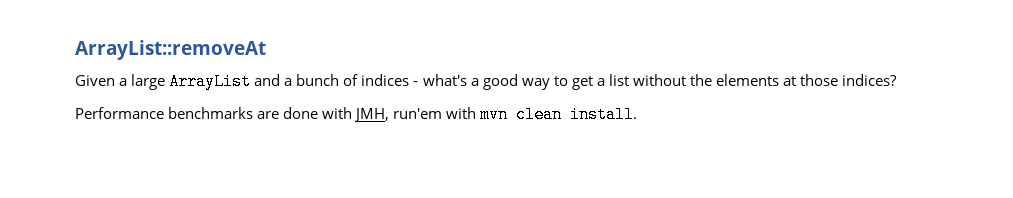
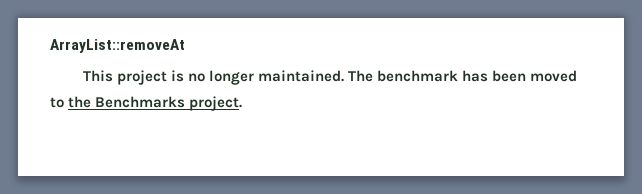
- Given a large ArrayList and a bunch of indices - what's a good way to get a list without the elements at those indices?
- Performance benchmarks are done with JMH, run'em with mvn clean install.
+ This project is no longer maintained. The benchmark has been moved to the Benchmarks project.

